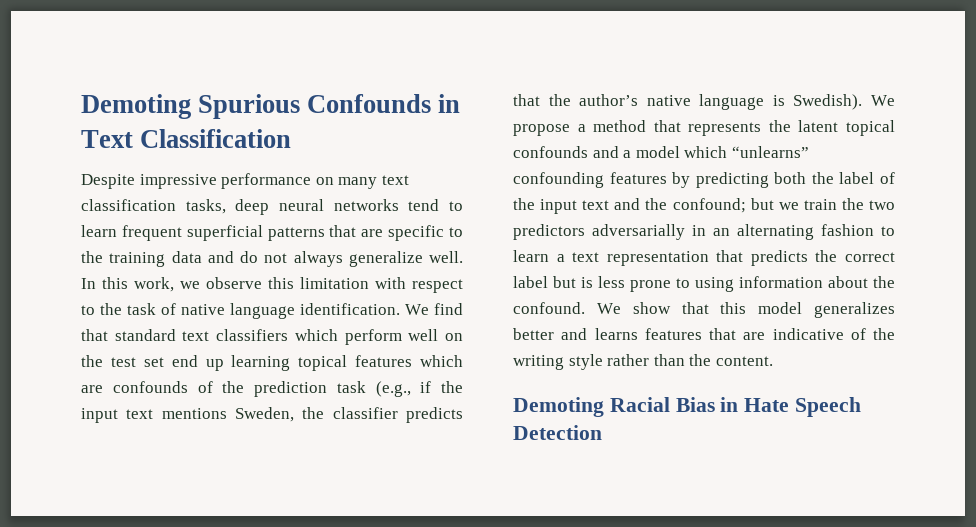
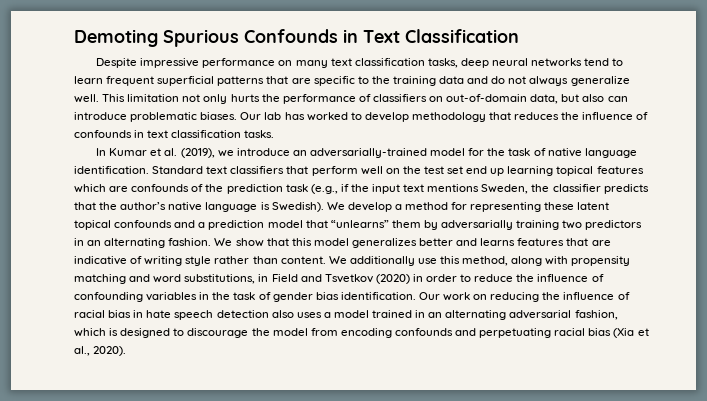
- In this work, we observe this limitation with respect to the task of native language identification.
+ This limitation not only hurts the performance of classifiers on out-of-domain data, but also can introduce problematic biases. Our lab has worked to develop methodology that reduces the influence of confounds in text classification tasks.
+ In Kumar et al. (2019), we introduce an adversarially-trained model for the task of native language identification.
- We find that standard text classifiers which perform well on the test set end up learning topical features which are confounds of the prediction task (e.g., if the input text mentions Sweden, the classifier predicts that the author’s native language is Swedish).
+ Standard text classifiers that perform well on the test set end up learning topical features which are confounds of the prediction task (e.g., if the input text mentions Sweden, the classifier predicts that the author’s native language is Swedish).
- We propose a method that represents the latent topical confounds and a model which “unlearns” confounding features by predicting both the label of the input text and the confound; but we train the two predictors adversarially in an alternating fashion to learn a text representation that predicts the correct label but is less prone to using information about the confound.
+ We develop a method for representing these latent topical confounds and a prediction model that “unlearns” them by adversarially training two predictors in an alternating fashion.
- We show that this model generalizes better and learns features that are indicative of the writing style rather than the content.
- Demoting Racial Bias in Hate Speech Detection
+ We show that this model generalizes better and learns features that are indicative of writing style rather than content. We additionally use this method, along with propensity matching and word substitutions, in Field and Tsvetkov (2020) in order to reduce the influence of confounding variables in the task of gender bias identification. Our work on reducing the influence of racial bias in hate speech detection also uses a model trained in an alternating adversarial fashion, which is designed to discourage the model from encoding confounds and perpetuating racial bias (Xia et al., 2020).

